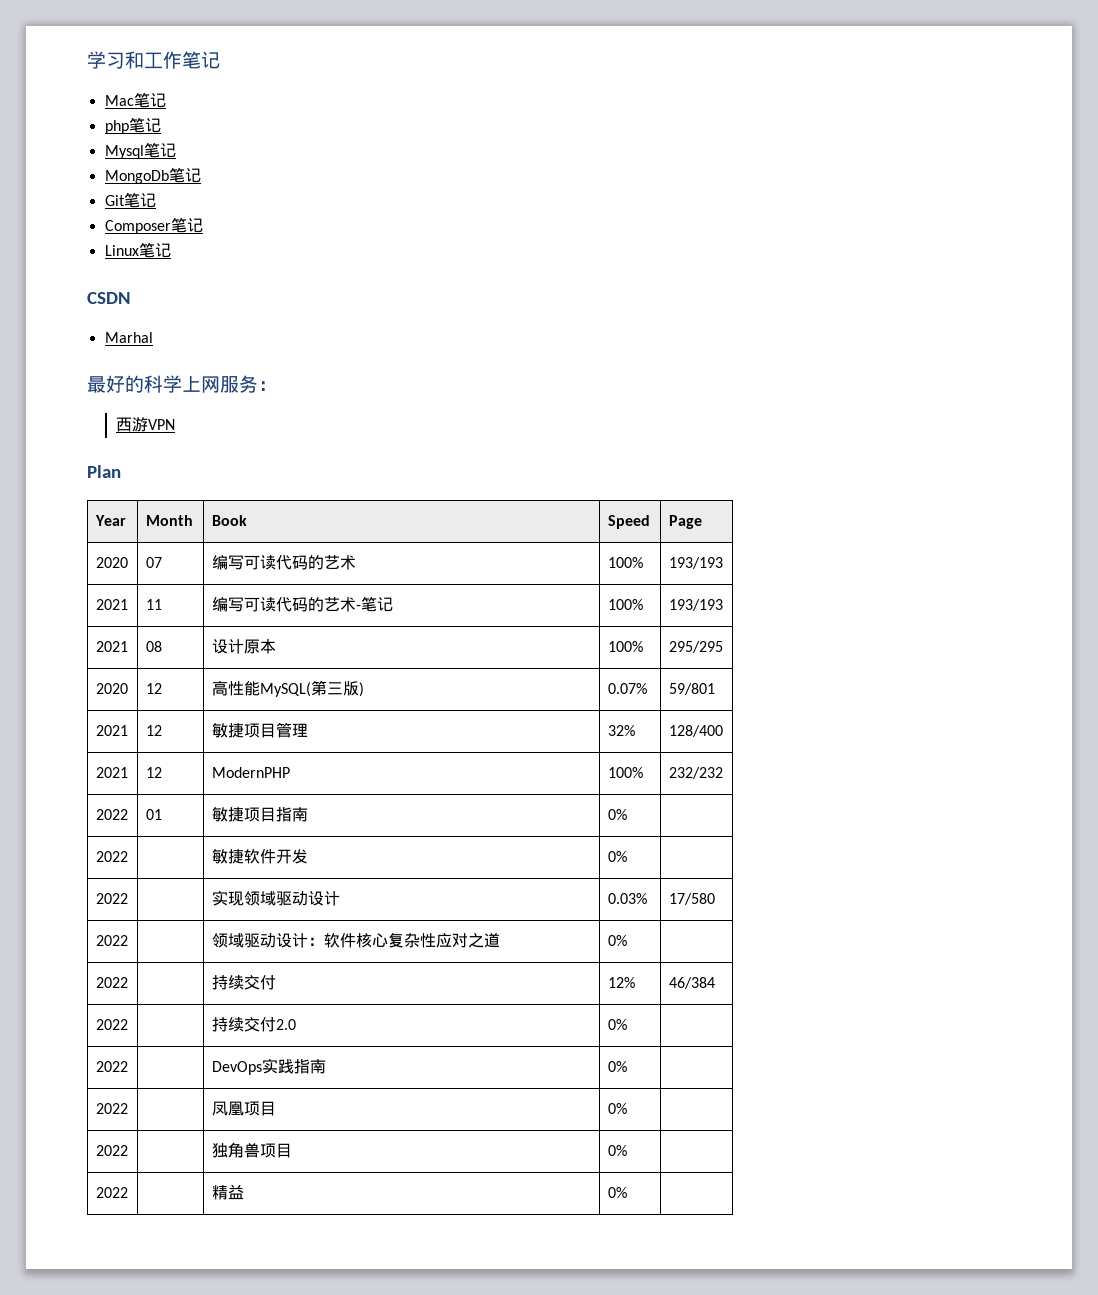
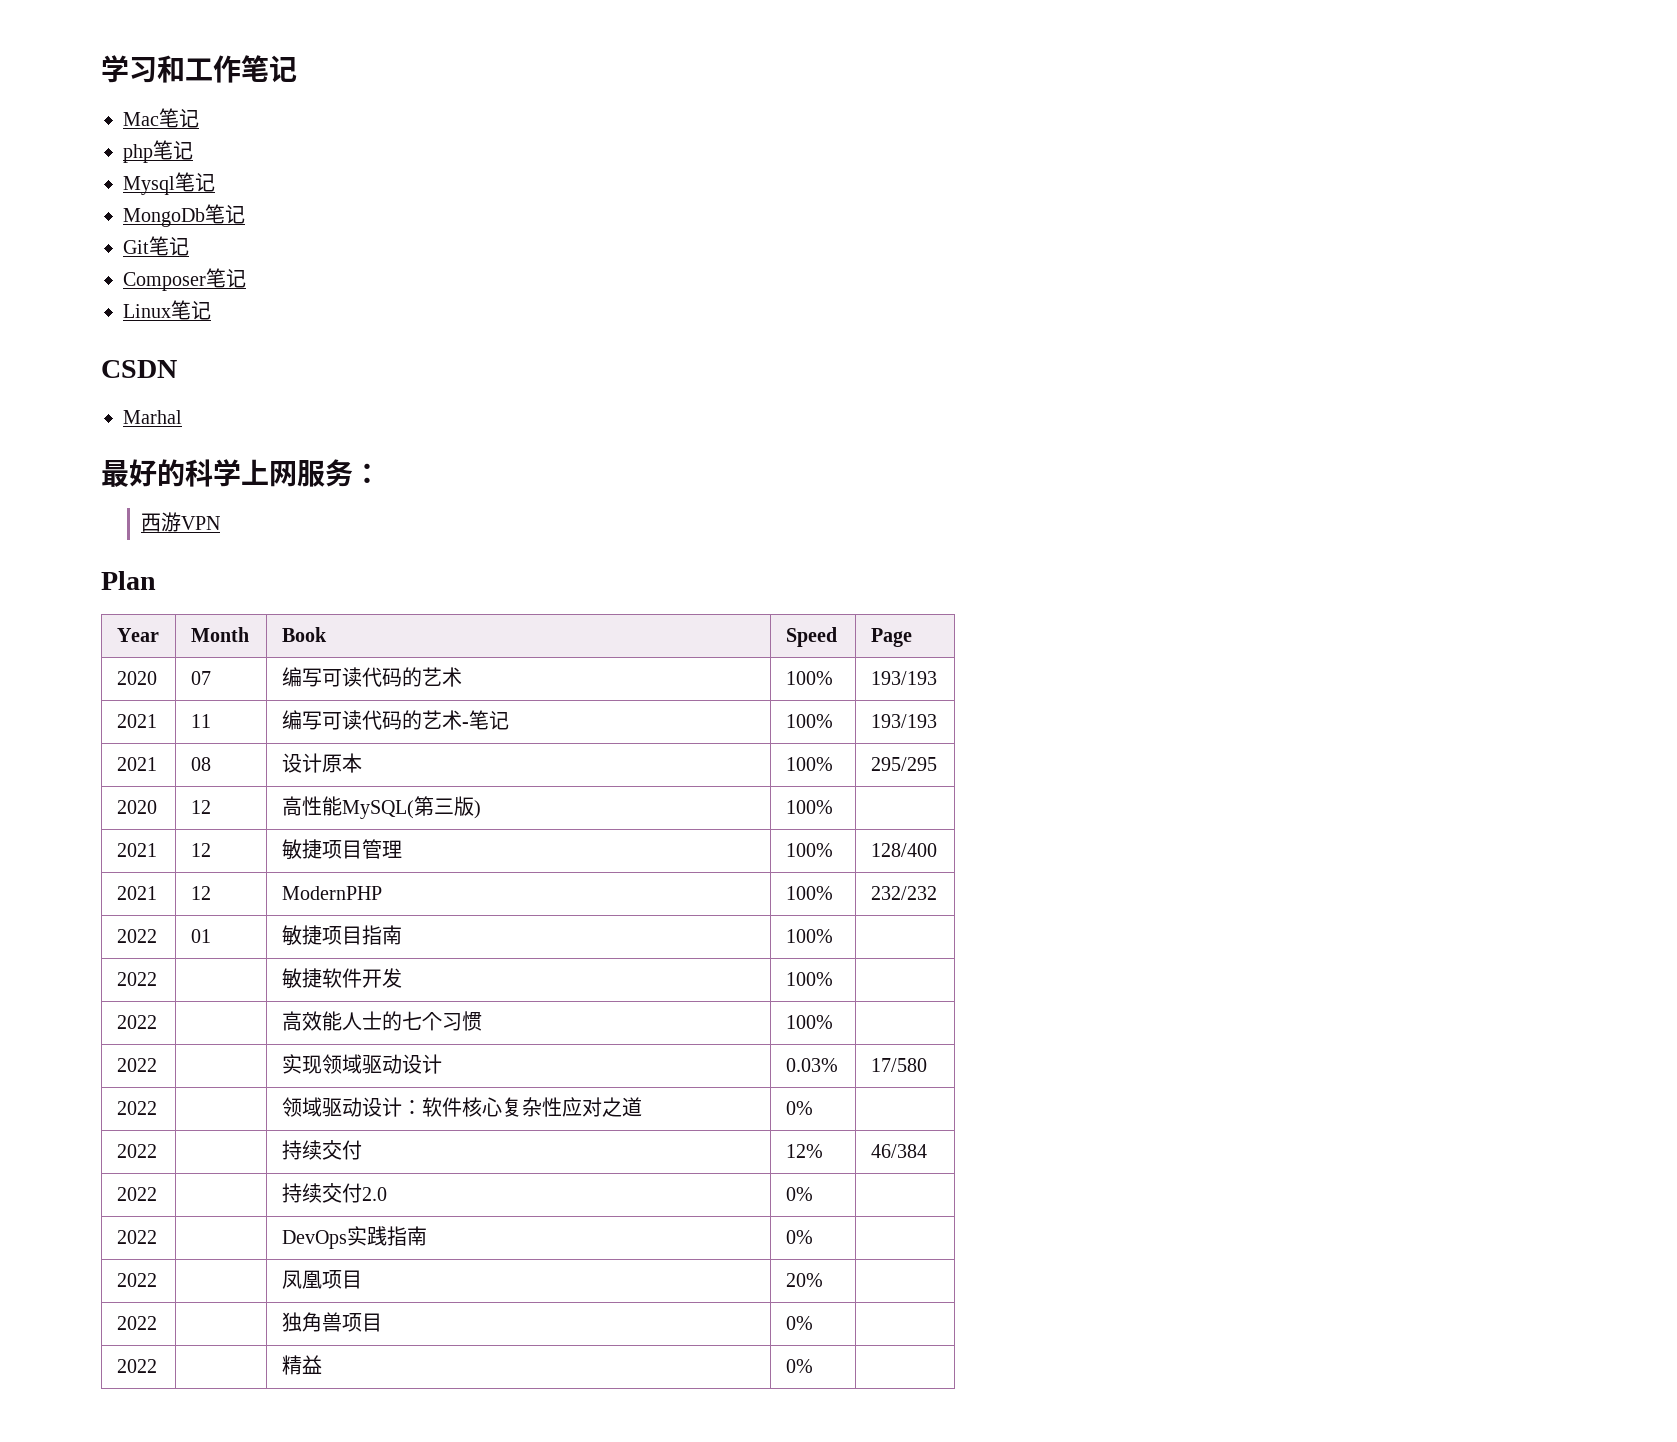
- 2020 | 12 | 高性能MySQL(第三版) | 0.07% | 59/801
+ 2020 | 12 | 高性能MySQL(第三版) | 100% |
- 2021 | 12 | 敏捷项目管理 | 32% | 128/400
+ 2021 | 12 | 敏捷项目管理 | 100% | 128/400
- 2022 | 01 | 敏捷项目指南 | 0% |
+ 2022 | 01 | 敏捷项目指南 | 100% |
- 2022 | | 敏捷软件开发 | 0% |
+ 2022 | | 敏捷软件开发 | 100% |
+ 2022 | | 高效能人士的七个习惯 | 100% |
- 2022 | | 凤凰项目 | 0% |
+ 2022 | | 凤凰项目 | 20% |

